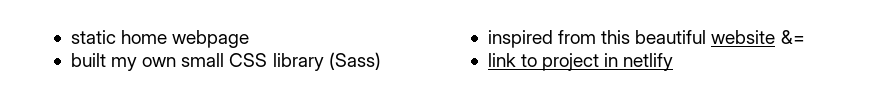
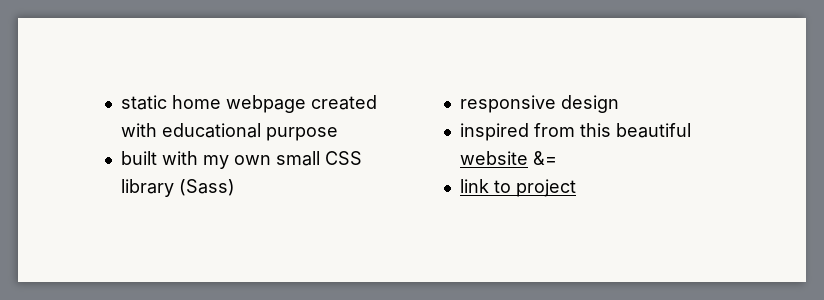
- static home webpage
+ static home webpage created with educational purpose
- built my own small CSS library (Sass)
+ built with my own small CSS library (Sass)
+ responsive design
- link to project in netlify
+ link to project

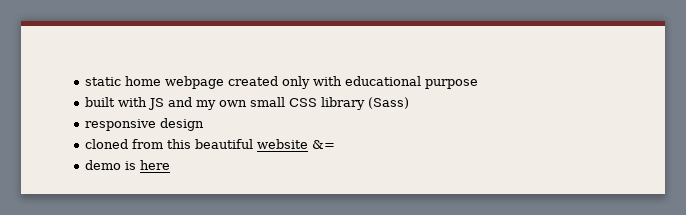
- static home webpage created with educational purpose
+ static home webpage created only with educational purpose
- built with my own small CSS library (Sass)
+ built with JS and my own small CSS library (Sass)
- inspired from this beautiful website &=
+ cloned from this beautiful website &=
- link to project
+ demo is here

